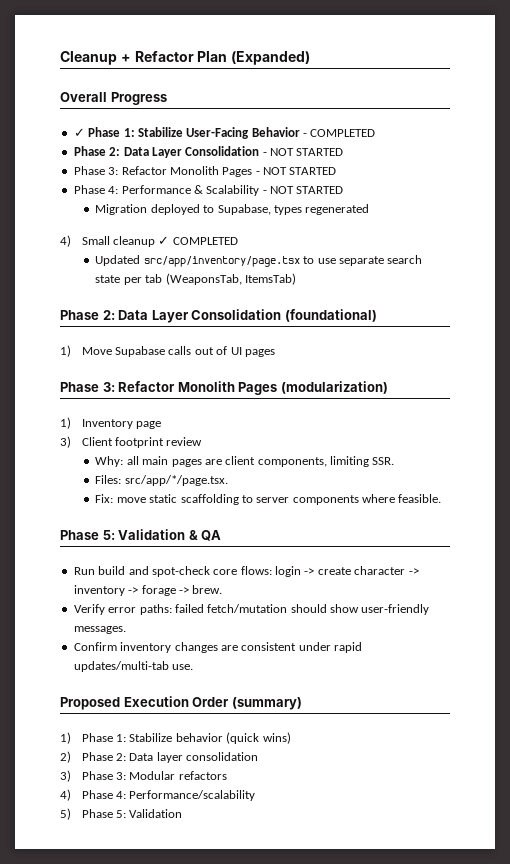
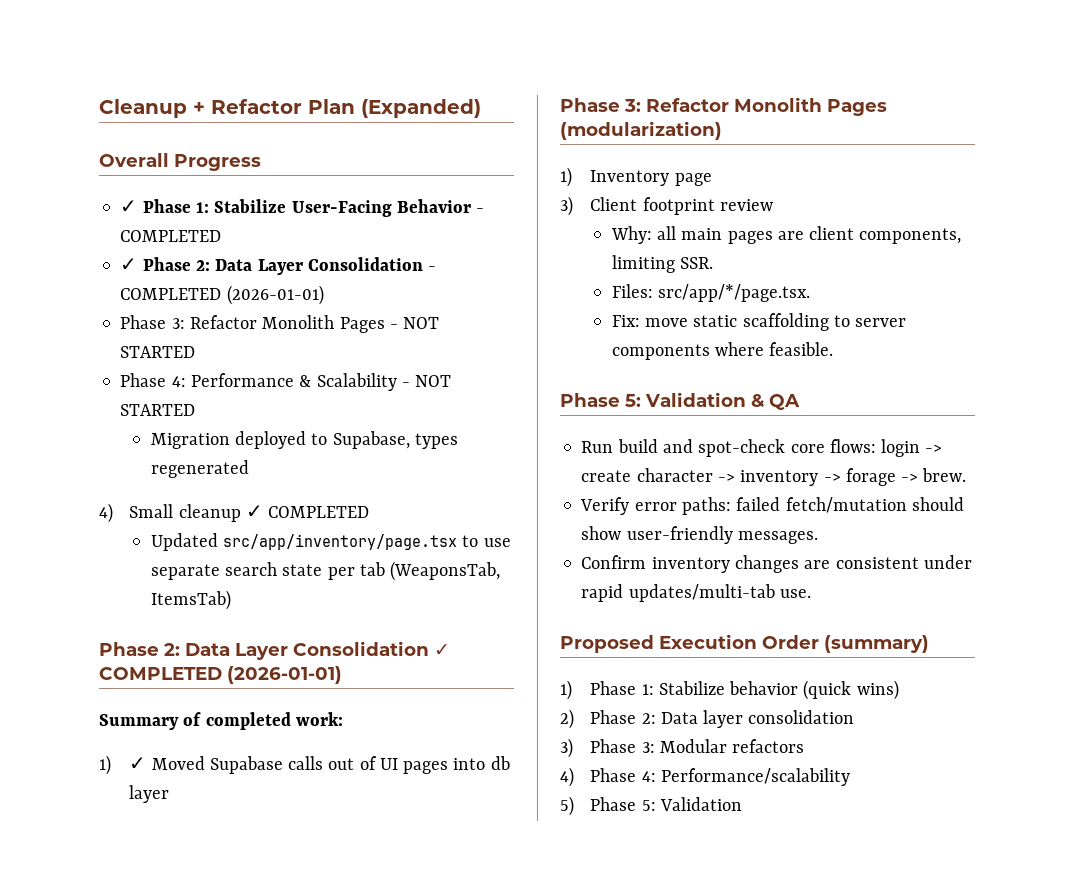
- Phase 2: Data Layer Consolidation - NOT STARTED
+ ✓ Phase 2: Data Layer Consolidation - COMPLETED (2026-01-01)
- Phase 2: Data Layer Consolidation (foundational)
- 1) Move Supabase calls out of UI pages
+ Phase 2: Data Layer Consolidation ✓ COMPLETED (2026-01-01)
+ Summary of completed work:
+ 1) ✓ Moved Supabase calls out of UI pages into db layer

